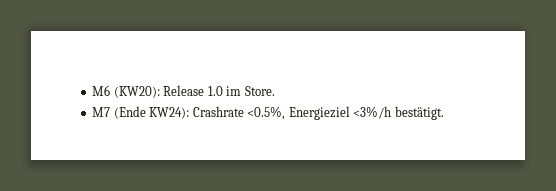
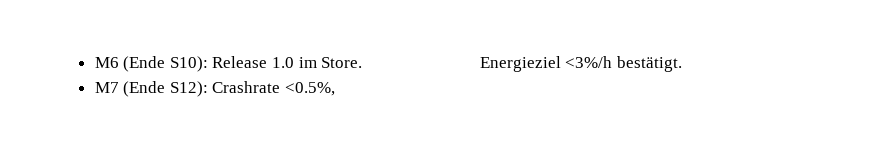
- M6 (KW20): Release 1.0 im Store.
+ M6 (Ende S10): Release 1.0 im Store.
- M7 (Ende KW24): Crashrate <0.5%, Energieziel <3%/h bestätigt.
+ M7 (Ende S12): Crashrate <0.5%, Energieziel <3%/h bestätigt.

